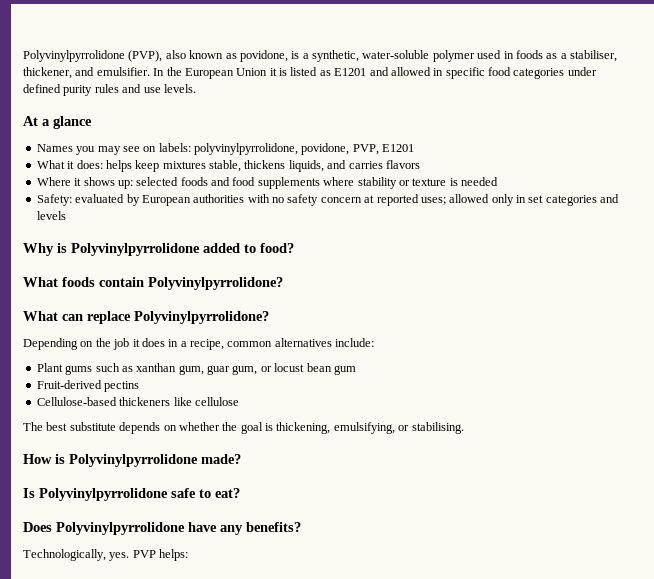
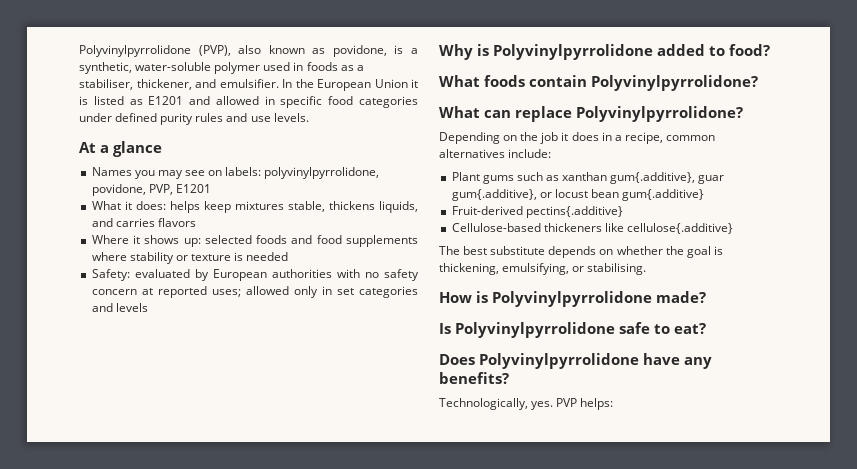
- Plant gums such as xanthan gum, guar gum, or locust bean gum
+ Plant gums such as xanthan gum{.additive}, guar gum{.additive}, or locust bean gum{.additive}
- Fruit‑derived pectins
+ Fruit‑derived pectins{.additive}
- Cellulose‑based thickeners like cellulose
+ Cellulose‑based thickeners like cellulose{.additive}

